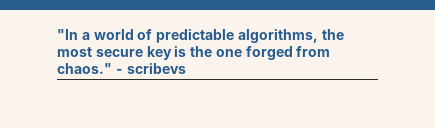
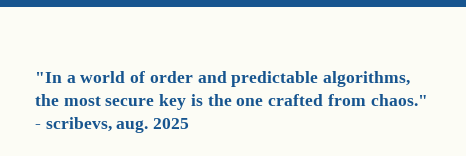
- "In a world of predictable algorithms, the most secure key is the one forged from chaos."
+ "In a world of order and predictable algorithms, the most secure key is the one crafted from chaos."
- - scribevs
+ - scribevs, aug. 2025

